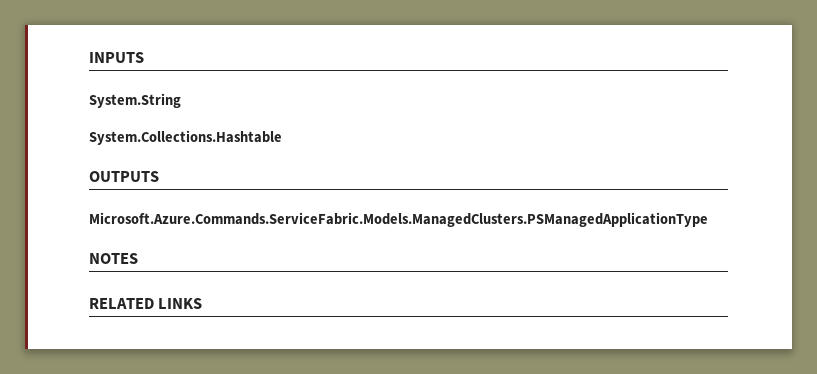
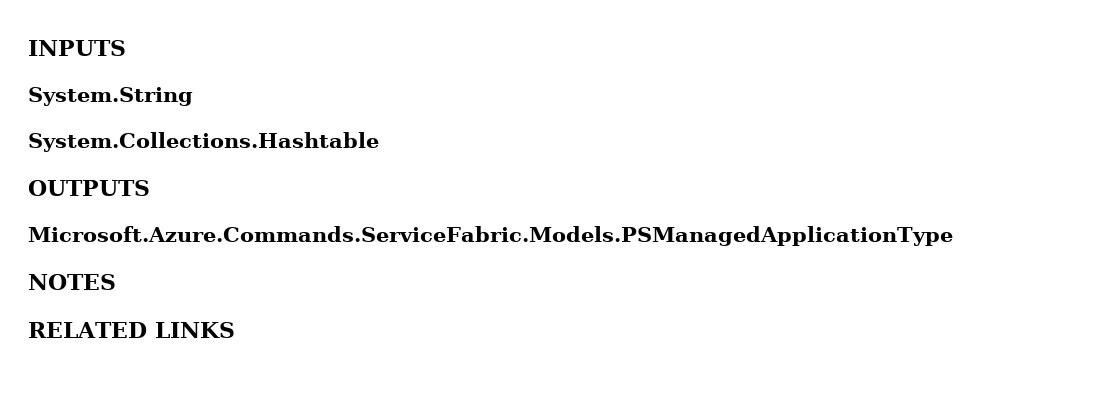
- Microsoft.Azure.Commands.ServiceFabric.Models.ManagedClusters.PSManagedApplicationType
+ Microsoft.Azure.Commands.ServiceFabric.Models.PSManagedApplicationType

